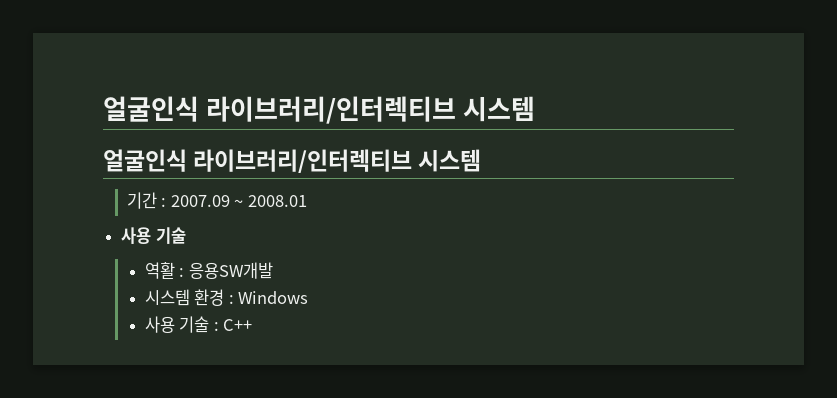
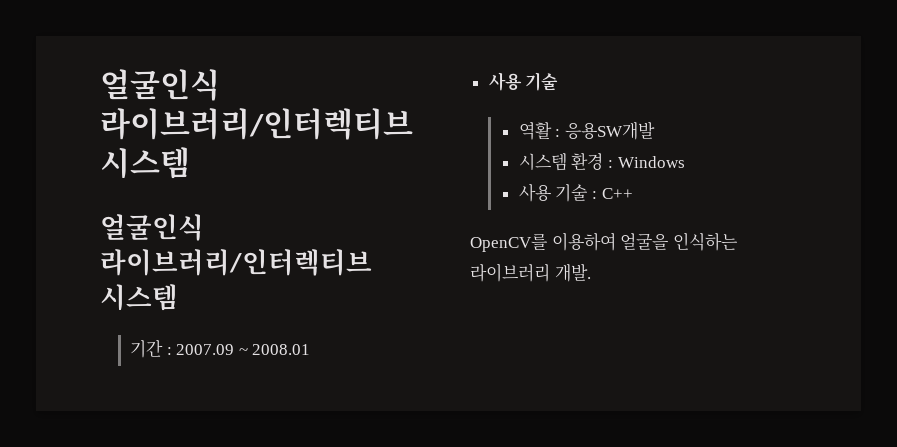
+ OpenCV를 이용하여 얼굴을 인식하는 라이브러리 개발.

